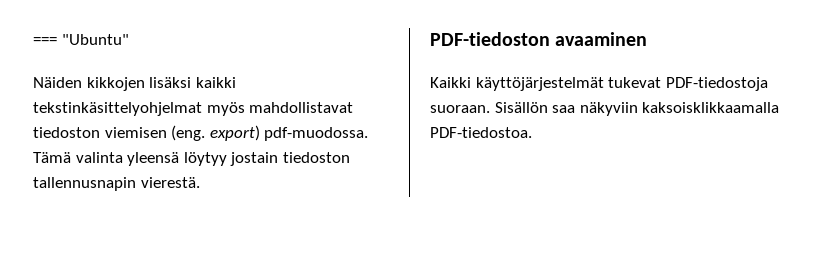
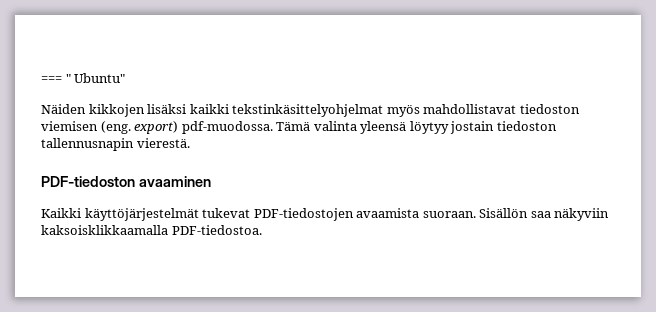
- === "Ubuntu"
+ === " Ubuntu"
- Kaikki käyttöjärjestelmät tukevat PDF-tiedostoja suoraan.
+ Kaikki käyttöjärjestelmät tukevat PDF-tiedostojen avaamista suoraan.

